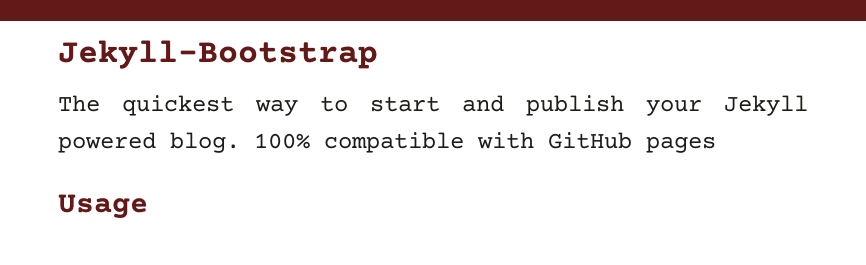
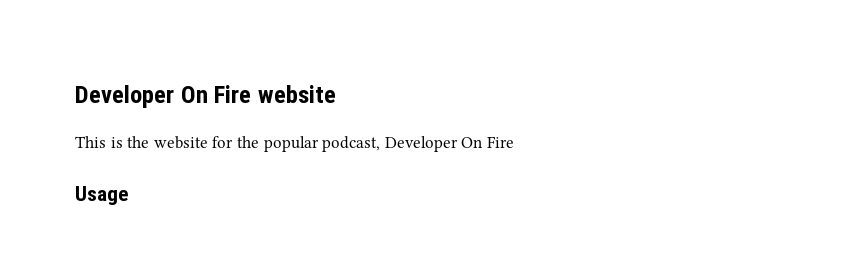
- Jekyll-Bootstrap
- The quickest way to start and publish your Jekyll powered blog. 100% compatible with GitHub pages
+ Developer On Fire website
+ This is the website for the popular podcast, Developer On Fire

